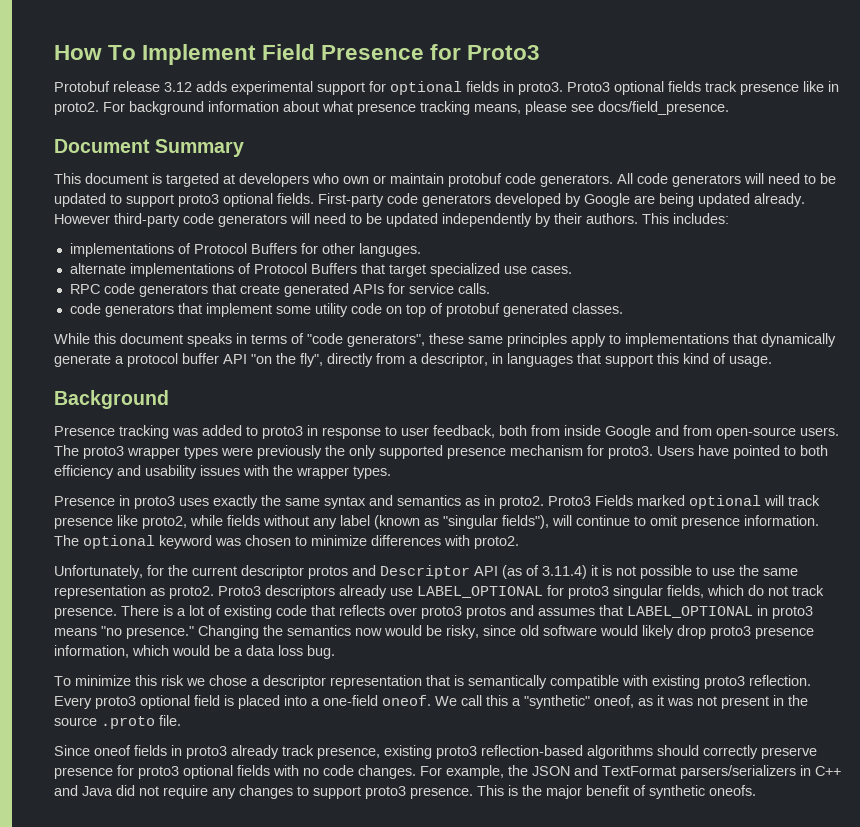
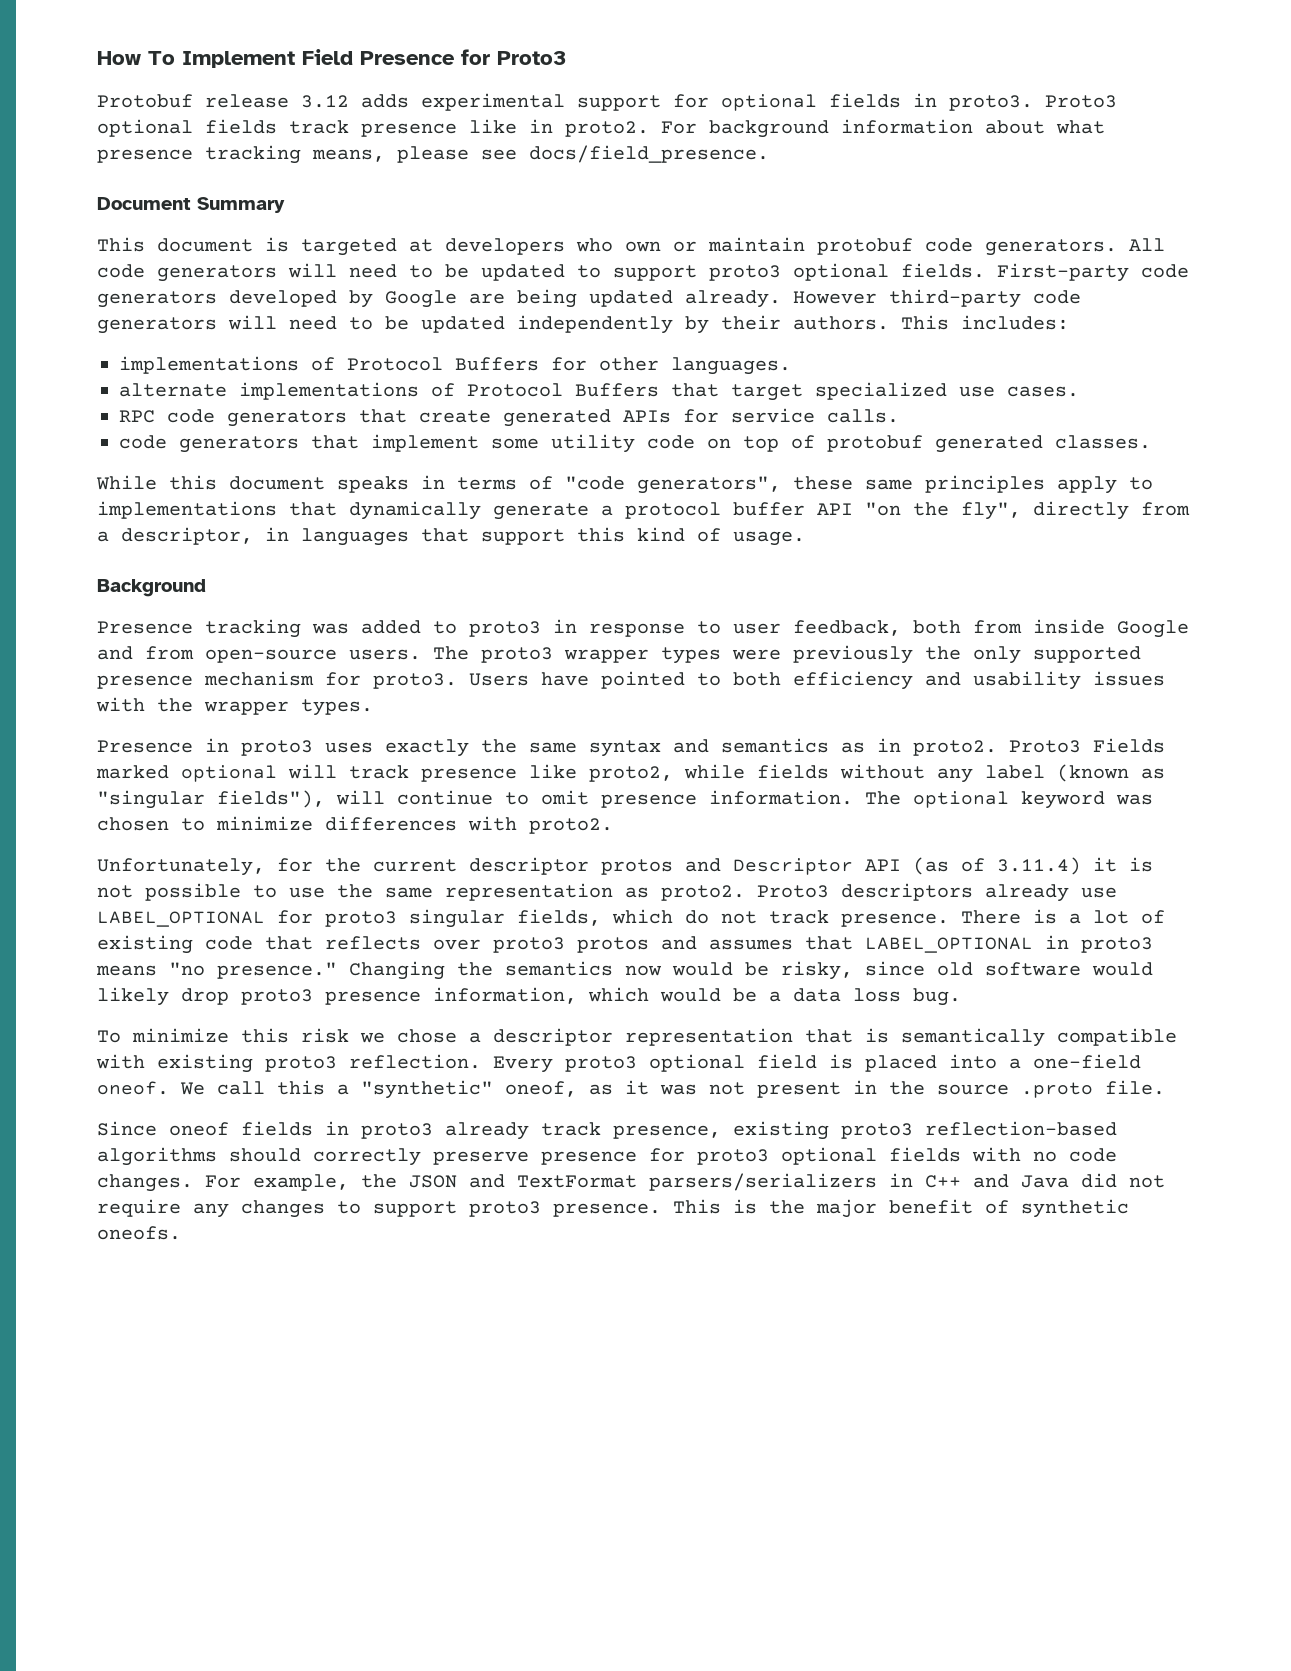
- implementations of Protocol Buffers for other languges.
+ implementations of Protocol Buffers for other languages.

